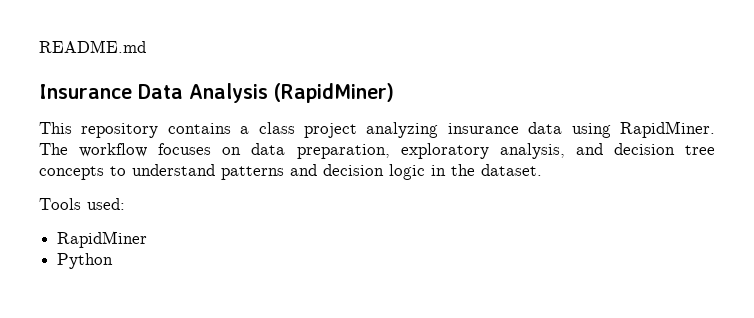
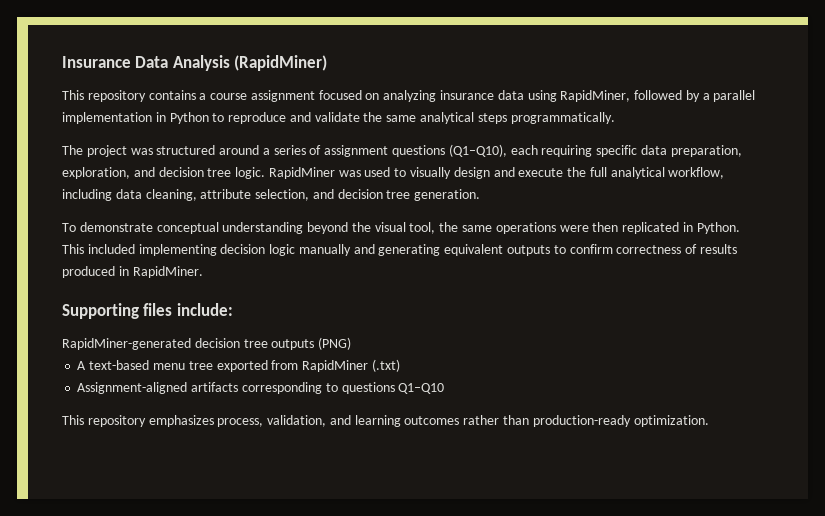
- README.md
- This repository contains a class project analyzing insurance data using RapidMiner. The workflow focuses on data preparation, exploratory analysis, and decision tree concepts to understand patterns and decision logic in the dataset.
- Tools used:
- RapidMiner
- Python
+ This repository contains a course assignment focused on analyzing insurance data using RapidMiner, followed by a parallel implementation in Python to reproduce and validate the same analytical steps programmatically.
+ The project was structured around a series of assignment questions (Q1–Q10), each requiring specific data preparation, exploration, and decision tree logic. RapidMiner was used to visually design and execute the full analytical workflow, including data cleaning, attribute selection, and decision tree generation.
+ To demonstrate conceptual understanding beyond the visual tool, the same operations were then replicated in Python. This included implementing decision logic manually and generating equivalent outputs to confirm correctness of results produced in RapidMiner.
+ Supporting files include:
+ RapidMiner-generated decision tree outputs (PNG)
+ A text-based menu tree exported from RapidMiner (.txt)
+ Assignment-aligned artifacts corresponding to questions Q1–Q10
+ This repository emphasizes process, validation, and learning outcomes rather than production-ready optimization.

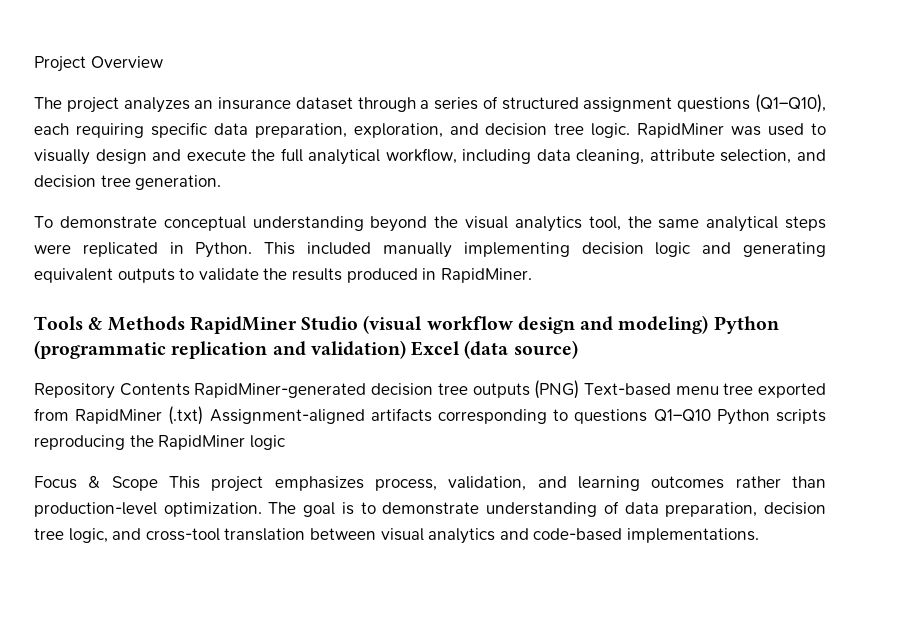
- Insurance Data Analysis (RapidMiner)
- This repository contains a course assignment focused on analyzing insurance data using RapidMiner, followed by a parallel implementation in Python to reproduce and validate the same analytical steps programmatically.
- The project was structured around a series of assignment questions (Q1–Q10), each requiring specific data preparation, exploration, and decision tree logic.
+ Project Overview
+ The project analyzes an insurance dataset through a series of structured assignment questions (Q1–Q10), each requiring specific data preparation, exploration, and decision tree logic.
- To demonstrate conceptual understanding beyond the visual tool, the same operations were then replicated in Python.
+ To demonstrate conceptual understanding beyond the visual analytics tool, the same analytical steps were replicated in Python.
- This included implementing decision logic manually and generating equivalent outputs to confirm correctness of results produced in RapidMiner.
+ This included manually implementing decision logic and generating equivalent outputs to validate the results produced in RapidMiner.
- Supporting files include:
- RapidMiner-generated decision tree outputs (PNG)
- A text-based menu tree exported from RapidMiner (.txt)
- Assignment-aligned artifacts corresponding to questions Q1–Q10
- This repository emphasizes process, validation, and learning outcomes rather than production-ready optimization.
+ Tools & Methods RapidMiner Studio (visual workflow design and modeling) Python (programmatic replication and validation) Excel (data source)
+ Repository Contents RapidMiner-generated decision tree outputs (PNG) Text-based menu tree exported from RapidMiner (.txt) Assignment-aligned artifacts corresponding to questions Q1–Q10 Python scripts reproducing the RapidMiner logic
+ Focus & Scope This project emphasizes process, validation, and learning outcomes rather than production-level optimization. The goal is to demonstrate understanding of data preparation, decision tree logic, and cross-tool translation between visual analytics and code-based implementations.

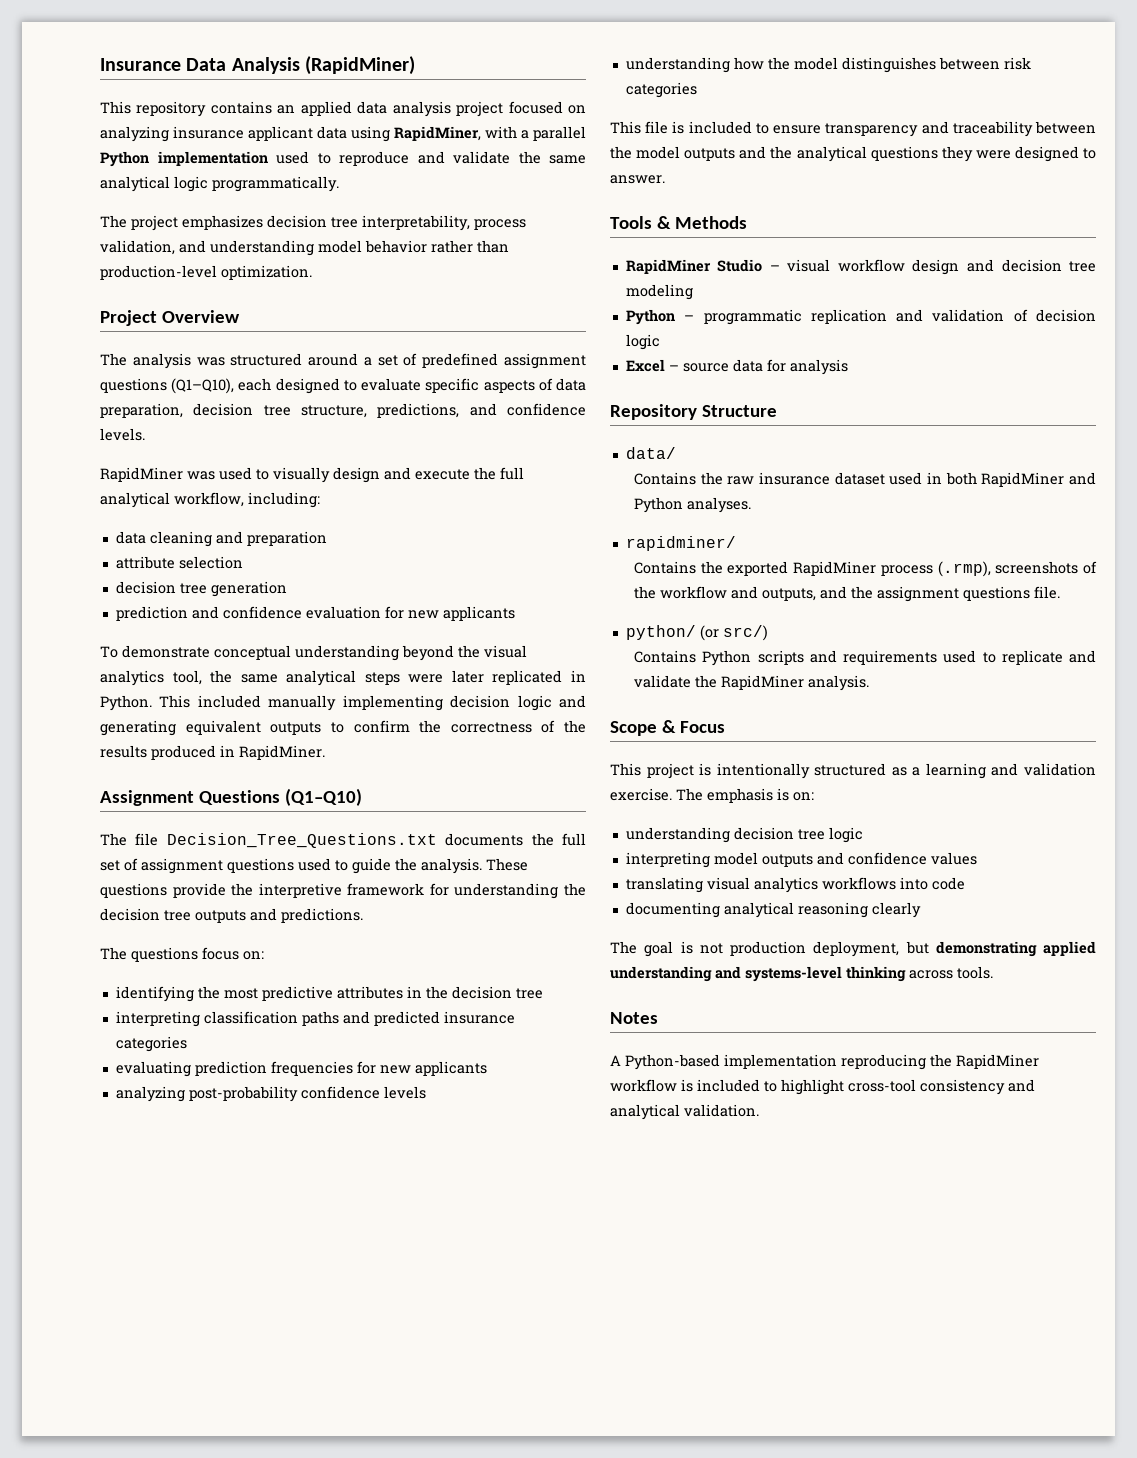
+ Insurance Data Analysis (RapidMiner)
+ This repository contains an applied data analysis project focused on analyzing insurance applicant data using RapidMiner, with a parallel Python implementation used to reproduce and validate the same analytical logic programmatically.
+ The project emphasizes decision tree interpretability, process validation, and understanding model behavior rather than production-level optimization.
  Project Overview
- The project analyzes an insurance dataset through a series of structured assignment questions (Q1–Q10), each requiring specific data preparation, exploration, and decision tree logic. RapidMiner was used to visually design and execute the full analytical workflow, including data cleaning, attribute selection, and decision tree generation.
+ The analysis was structured around a set of predefined assignment questions (Q1–Q10), each designed to evaluate specific aspects of data preparation, decision tree structure, predictions, and confidence levels.
+ RapidMiner was used to visually design and execute the full analytical workflow, including:
+ data cleaning and preparation
+ attribute selection
+ decision tree generation
+ prediction and confidence evaluation for new applicants
- To demonstrate conceptual understanding beyond the visual analytics tool, the same analytical steps were replicated in Python.
+ To demonstrate conceptual understanding beyond the visual analytics tool, the same analytical steps were later replicated in Python.
- This included manually implementing decision logic and generating equivalent outputs to validate the results produced in RapidMiner.
+ This included manually implementing decision logic and generating equivalent outputs to confirm the correctness of the results produced in RapidMiner.
+ Assignment Questions (Q1–Q10)
+ The file Decision_Tree_Questions.txt documents the full set of assignment questions used to guide the analysis. These questions provide the interpretive framework for understanding the decision tree outputs and predictions.
+ The questions focus on:
+ identifying the most predictive attributes in the decision tree
+ interpreting classification paths and predicted insurance categories
+ evaluating prediction frequencies for new applicants
+ analyzing post-probability confidence levels
+ understanding how the model distinguishes between risk categories
+ This file is included to ensure transparency and traceability between the model outputs and the analytical questions they were designed to answer.
- Tools & Methods RapidMiner Studio (visual workflow design and modeling) Python (programmatic replication and validation) Excel (data source)
- Repository Contents RapidMiner-generated decision tree outputs (PNG) Text-based menu tree exported from RapidMiner (.txt) Assignment-aligned artifacts corresponding to questions Q1–Q10 Python scripts reproducing the RapidMiner logic
- Focus & Scope This project emphasizes process, validation, and learning outcomes rather than production-level optimization. The goal is to demonstrate understanding of data preparation, decision tree logic, and cross-tool translation between visual analytics and code-based implementations.
+ Tools & Methods
+ RapidMiner Studio – visual workflow design and decision tree modeling
+ Python – programmatic replication and validation of decision logic
+ Excel – source data for analysis
+ Repository Structure
+ data/
+ Contains the raw insurance dataset used in both RapidMiner and Python analyses.
+ rapidminer/
+ Contains the exported RapidMiner process (.rmp), screenshots of the workflow and outputs, and the assignment questions file.
+ python/ (or src/)
+ Contains Python scripts and requirements used to replicate and validate the RapidMiner analysis.
+ Scope & Focus
+ This project is intentionally structured as a learning and validation exercise. The emphasis is on:
+ understanding decision tree logic
+ interpreting model outputs and confidence values
+ translating visual analytics workflows into code
+ documenting analytical reasoning clearly
+ The goal is not production deployment, but demonstrating applied understanding and systems-level thinking across tools.
+ Notes
+ A Python-based implementation reproducing the RapidMiner workflow is included to highlight cross-tool consistency and analytical validation.

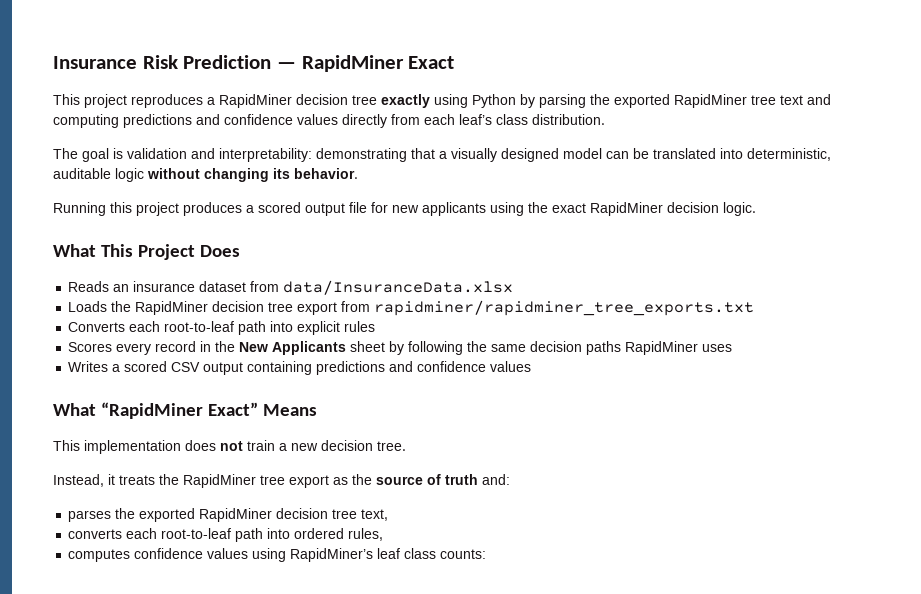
- Insurance Data Analysis (RapidMiner)
- This repository contains an applied data analysis project focused on analyzing insurance applicant data using RapidMiner, with a parallel Python implementation used to reproduce and validate the same analytical logic programmatically.
- The project emphasizes decision tree interpretability, process validation, and understanding model behavior rather than production-level optimization.
- Project Overview
- The analysis was structured around a set of predefined assignment questions (Q1–Q10), each designed to evaluate specific aspects of data preparation, decision tree structure, predictions, and confidence levels.
- RapidMiner was used to visually design and execute the full analytical workflow, including:
- data cleaning and preparation
- attribute selection
- decision tree generation
- prediction and confidence evaluation for new applicants
- To demonstrate conceptual understanding beyond the visual analytics tool, the same analytical steps were later replicated in Python. This included manually implementing decision logic and generating equivalent outputs to confirm the correctness of the results produced in RapidMiner.
- Assignment Questions (Q1–Q10)
- The file Decision_Tree_Questions.txt documents the full set of assignment questions used to guide the analysis. These questions provide the interpretive framework for understanding the decision tree outputs and predictions.
- The questions focus on:
- identifying the most predictive attributes in the decision tree
- interpreting classification paths and predicted insurance categories
- evaluating prediction frequencies for new applicants
- analyzing post-probability confidence levels
- understanding how the model distinguishes between risk categories
- This file is included to ensure transparency and traceability between the model outputs and the analytical questions they were designed to answer.
- Tools & Methods
- RapidMiner Studio – visual workflow design and decision tree modeling
- Python – programmatic replication and validation of decision logic
- Excel – source data for analysis
- Repository Structure
- data/
- Contains the raw insurance dataset used in both RapidMiner and Python analyses.
- rapidminer/
- Contains the exported RapidMiner process (.rmp), screenshots of the workflow and outputs, and the assignment questions file.
- python/ (or src/)
- Contains Python scripts and requirements used to replicate and validate the RapidMiner analysis.
- Scope & Focus
- This project is intentionally structured as a learning and validation exercise. The emphasis is on:
- understanding decision tree logic
- interpreting model outputs and confidence values
- translating visual analytics workflows into code
- documenting analytical reasoning clearly
- The goal is not production deployment, but demonstrating applied understanding and systems-level thinking across tools.
- Notes
- A Python-based implementation reproducing the RapidMiner workflow is included to highlight cross-tool consistency and analytical validation.
+ Insurance Risk Prediction — RapidMiner Exact
+ This project reproduces a RapidMiner decision tree exactly using Python by parsing the exported RapidMiner tree text and computing predictions and confidence values directly from each leaf’s class distribution.
+ The goal is validation and interpretability: demonstrating that a visually designed model can be translated into deterministic, auditable logic without changing its behavior.
+ Running this project produces a scored output file for new applicants using the exact RapidMiner decision logic.
+ What This Project Does
+ Reads an insurance dataset from data/InsuranceData.xlsx
+ Loads the RapidMiner decision tree export from rapidminer/rapidminer_tree_exports.txt
+ Converts each root-to-leaf path into explicit rules
+ Scores every record in the New Applicants sheet by following the same decision paths RapidMiner uses
+ Writes a scored CSV output containing predictions and confidence values
+ What “RapidMiner Exact” Means
+ This implementation does not train a new decision tree.
+ Instead, it treats the RapidMiner tree export as the source of truth and:
+ parses the exported RapidMiner decision tree text,
+ converts each root-to-leaf path into ordered rules,
+ computes confidence values using RapidMiner’s leaf class counts:

